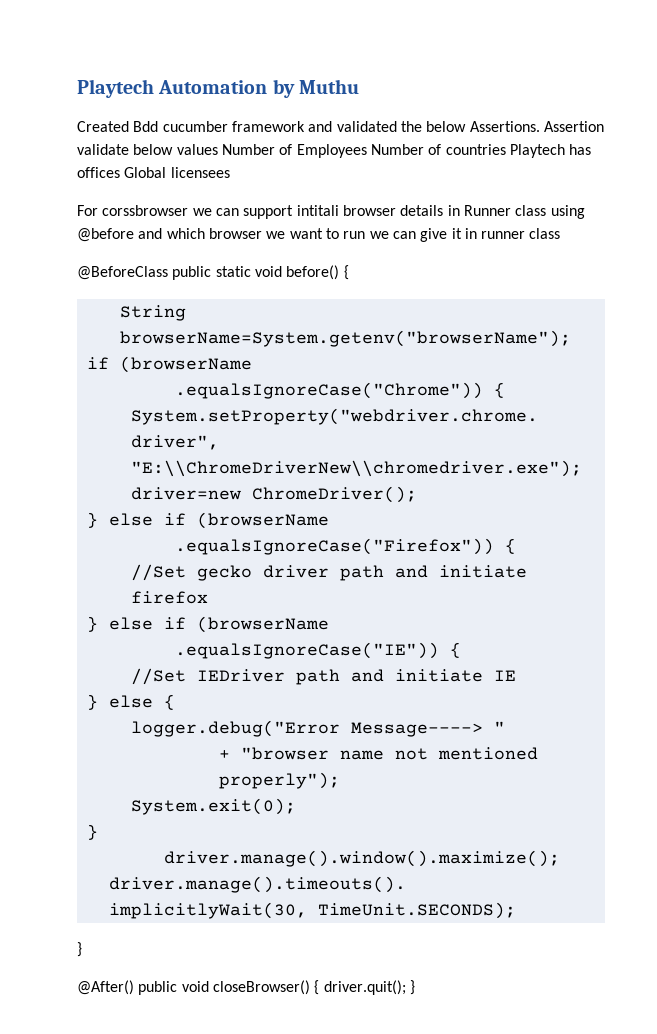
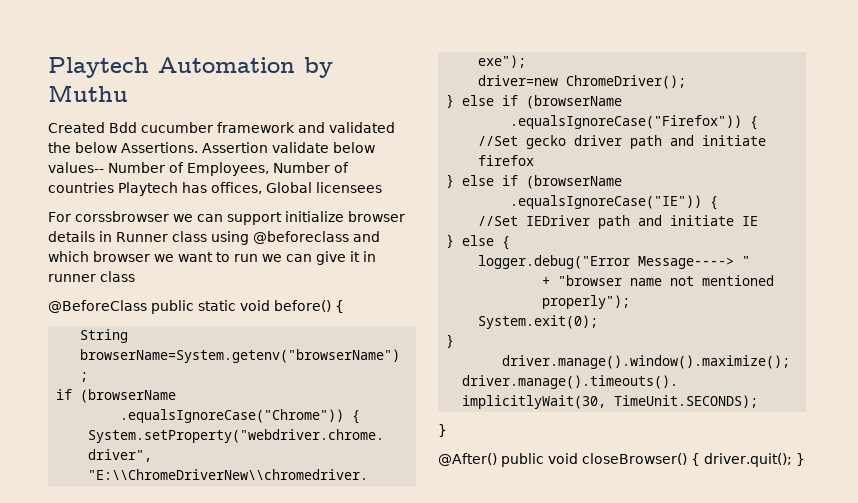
- Assertion validate below values Number of Employees Number of countries Playtech has offices Global licensees
+ Assertion validate below values-- Number of Employees, Number of countries Playtech has offices, Global licensees
- For corssbrowser we can support intitali browser details in Runner class using @before and which browser we want to run we can give it in runner class
+ For corssbrowser we can support initialize browser details in Runner class using @beforeclass and which browser we want to run we can give it in runner class

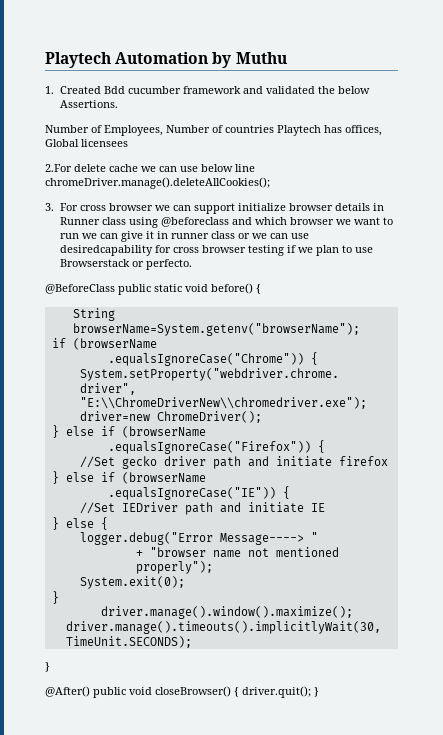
- Created Bdd cucumber framework and validated the below Assertions. Assertion validate below values-- Number of Employees, Number of countries Playtech has offices, Global licensees
+ 1. Created Bdd cucumber framework and validated the below Assertions.
+ Number of Employees, Number of countries Playtech has offices, Global licensees
- For corssbrowser we can support initialize browser details in Runner class using @beforeclass and which browser we want to run we can give it in runner class
+ 2.For delete cache we can use below line chromeDriver.manage().deleteAllCookies();
+ 3. For cross browser we can support initialize browser details in Runner class using @beforeclass and which browser we want to run we can give it in runner class or we can use desiredcapability for cross browser testing if we plan to use Browserstack or perfecto.

